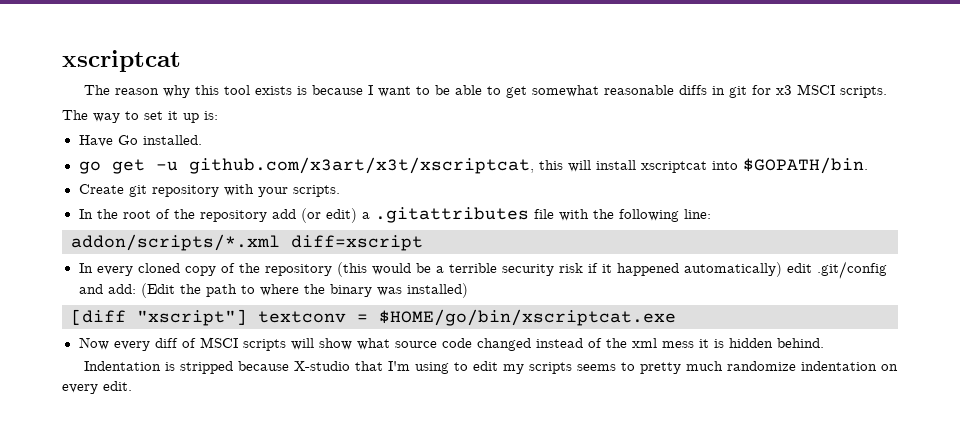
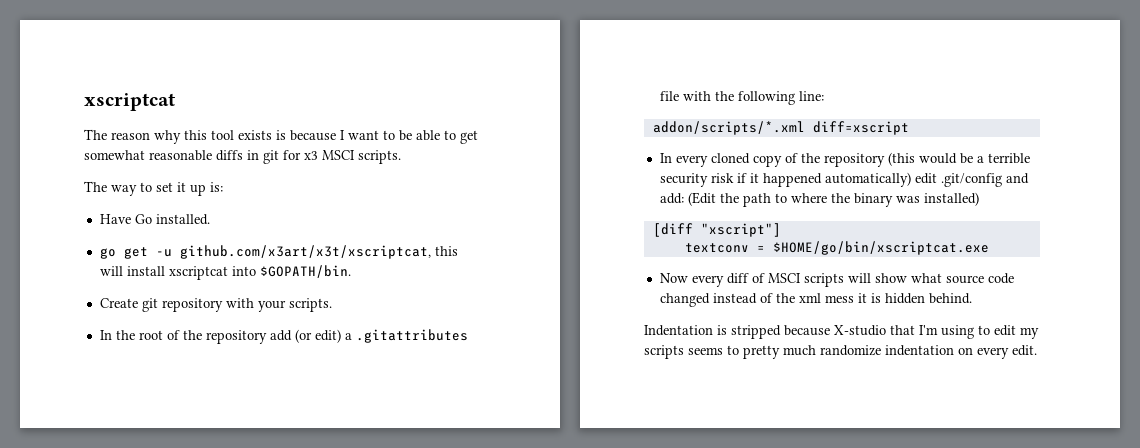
- [diff "xscript"] textconv = $HOME/go/bin/xscriptcat.exe
+ [diff "xscript"]
+ textconv = $HOME/go/bin/xscriptcat.exe

